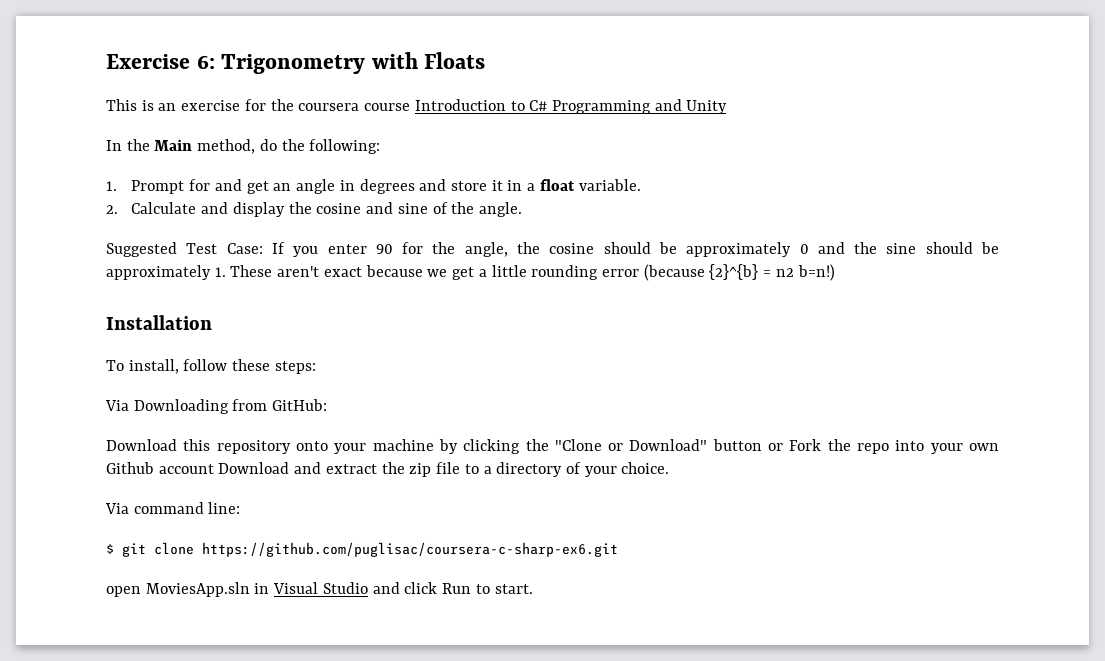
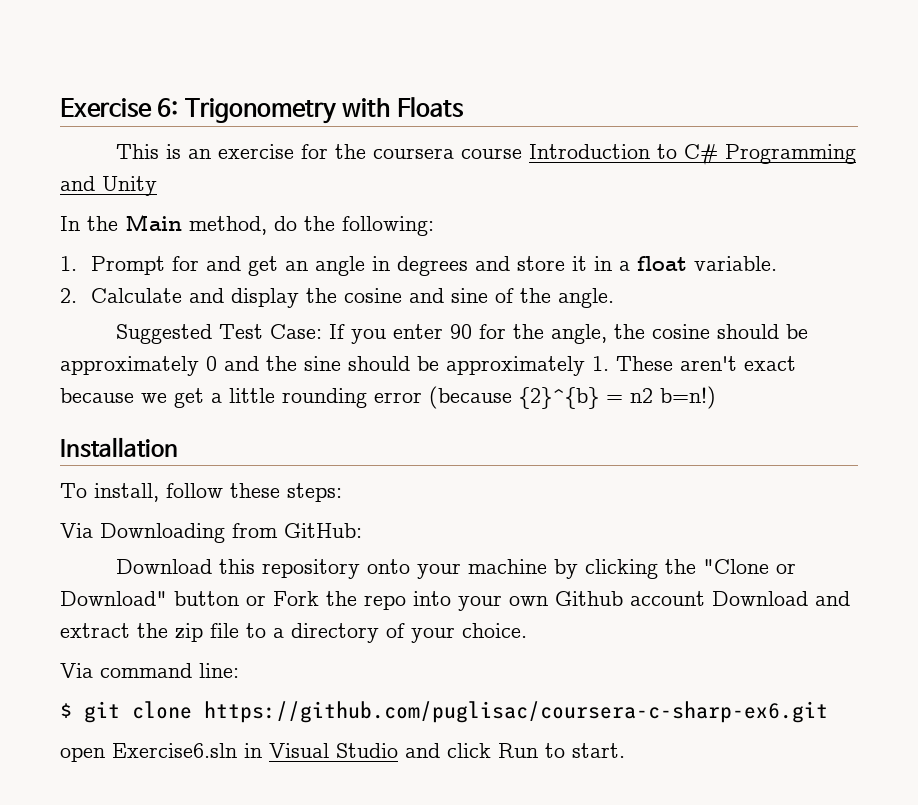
- open MoviesApp.sln in Visual Studio and click Run to start.
+ open Exercise6.sln in Visual Studio and click Run to start.

